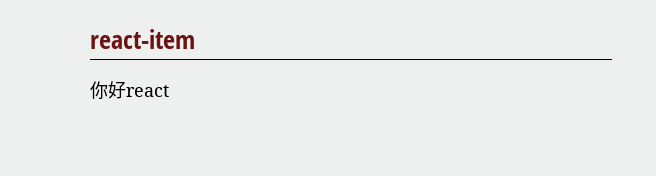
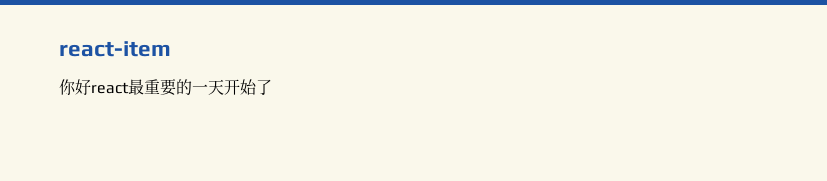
- 你好react
+ 你好react最重要的一天开始了

